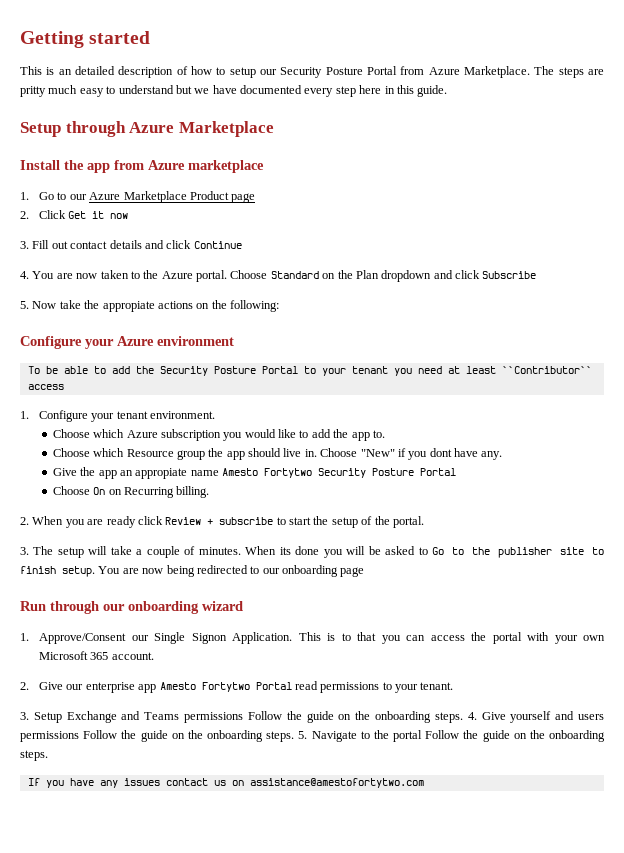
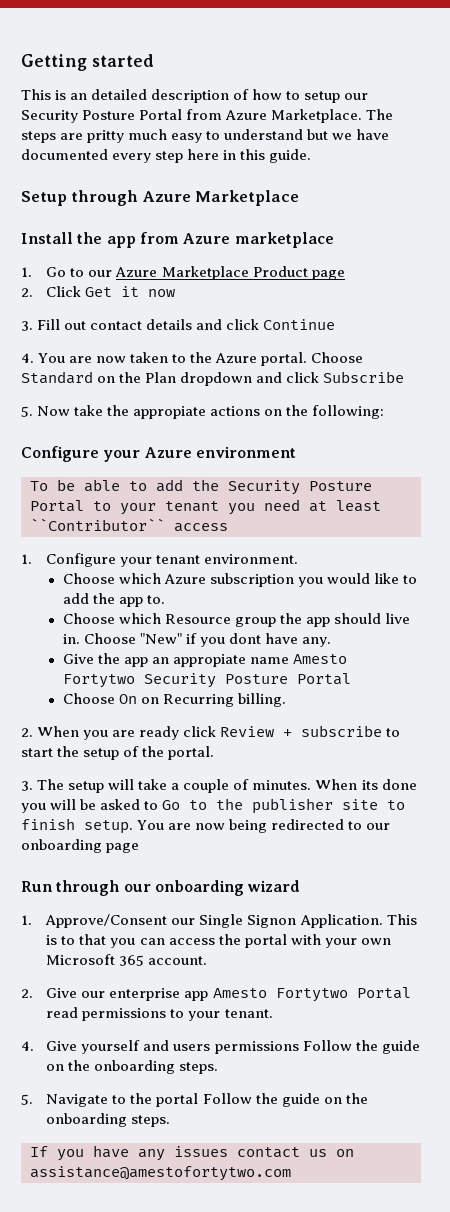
- 3. Setup Exchange and Teams permissions Follow the guide on the onboarding steps. 4. Give yourself and users permissions Follow the guide on the onboarding steps. 5. Navigate to the portal Follow the guide on the onboarding steps.
+ 4. Give yourself and users permissions Follow the guide on the onboarding steps.
+ 5. Navigate to the portal Follow the guide on the onboarding steps.

